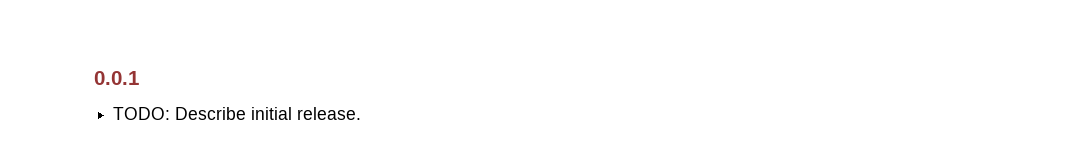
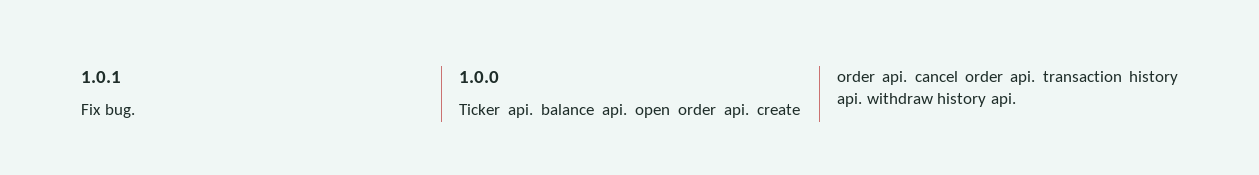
- 0.0.1
- TODO: Describe initial release.
+ 1.0.1
+ Fix bug.
+ 1.0.0
+ Ticker api. balance api. open order api. create order api. cancel order api. transaction history api. withdraw history api.

